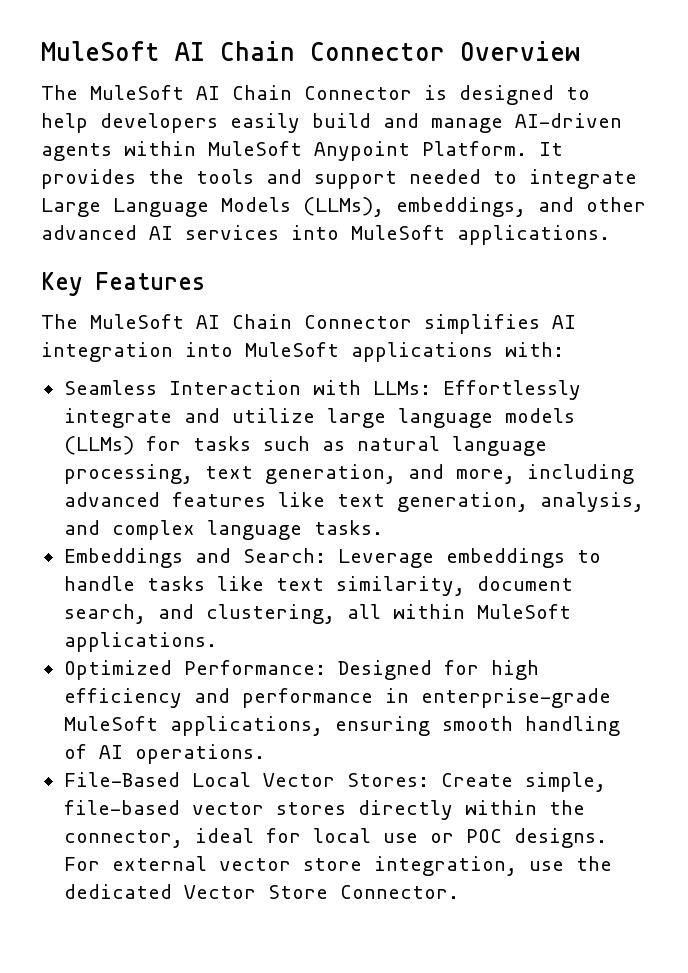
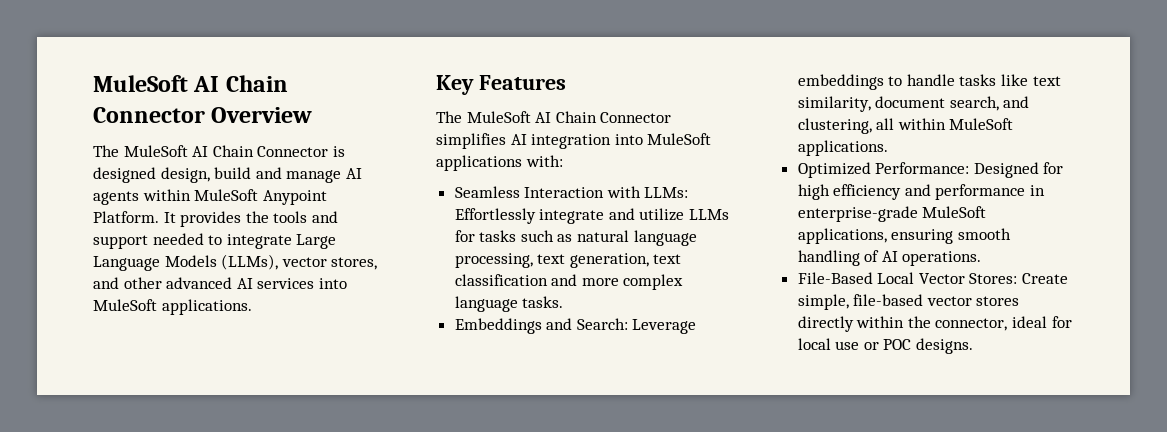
- The MuleSoft AI Chain Connector is designed to help developers easily build and manage AI-driven agents within MuleSoft Anypoint Platform.
+ The MuleSoft AI Chain Connector is designed design, build and manage AI agents within MuleSoft Anypoint Platform.
- It provides the tools and support needed to integrate Large Language Models (LLMs), embeddings, and other advanced AI services into MuleSoft applications.
+ It provides the tools and support needed to integrate Large Language Models (LLMs), vector stores, and other advanced AI services into MuleSoft applications.
- Seamless Interaction with LLMs: Effortlessly integrate and utilize large language models (LLMs) for tasks such as natural language processing, text generation, and more, including advanced features like text generation, analysis, and complex language tasks.
+ Seamless Interaction with LLMs: Effortlessly integrate and utilize LLMs for tasks such as natural language processing, text generation, text classification and more complex language tasks.
- For external vector store integration, use the dedicated Vector Store Connector.

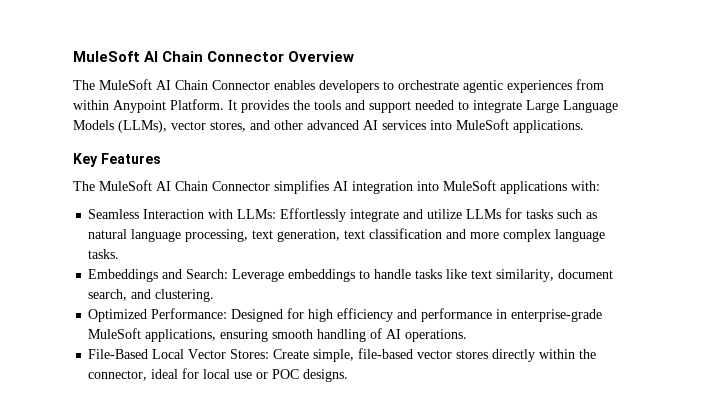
- The MuleSoft AI Chain Connector is designed design, build and manage AI agents within MuleSoft Anypoint Platform.
+ The MuleSoft AI Chain Connector enables developers to orchestrate agentic experiences from within Anypoint Platform.
- Embeddings and Search: Leverage embeddings to handle tasks like text similarity, document search, and clustering, all within MuleSoft applications.
+ Embeddings and Search: Leverage embeddings to handle tasks like text similarity, document search, and clustering.

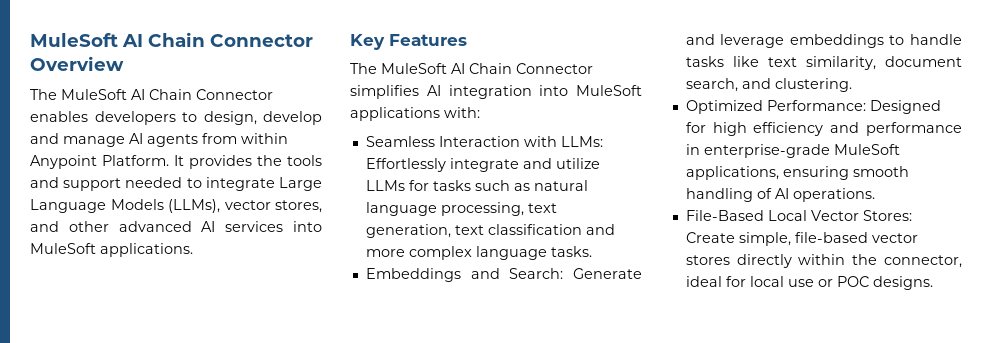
- The MuleSoft AI Chain Connector enables developers to orchestrate agentic experiences from within Anypoint Platform.
+ The MuleSoft AI Chain Connector enables developers to design, develop and manage AI agents from within Anypoint Platform.
- Embeddings and Search: Leverage embeddings to handle tasks like text similarity, document search, and clustering.
+ Embeddings and Search: Generate and leverage embeddings to handle tasks like text similarity, document search, and clustering.

